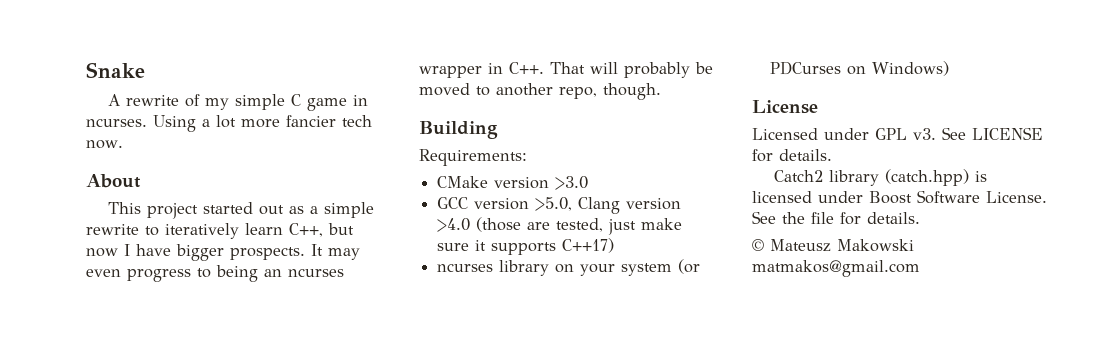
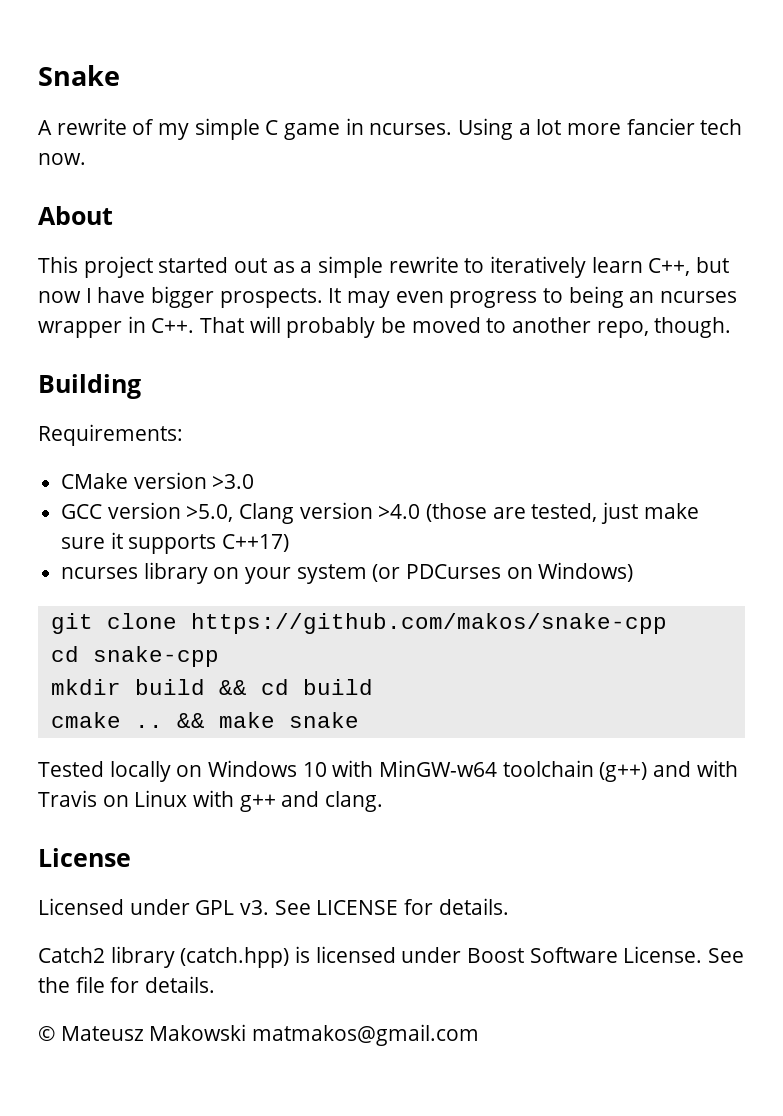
+ git clone https://github.com/makos/snake-cpp
+ cd snake-cpp
+ mkdir build && cd build
+ cmake .. && make snake
+ Tested locally on Windows 10 with MinGW-w64 toolchain (g++) and with Travis on Linux with g++ and clang.

